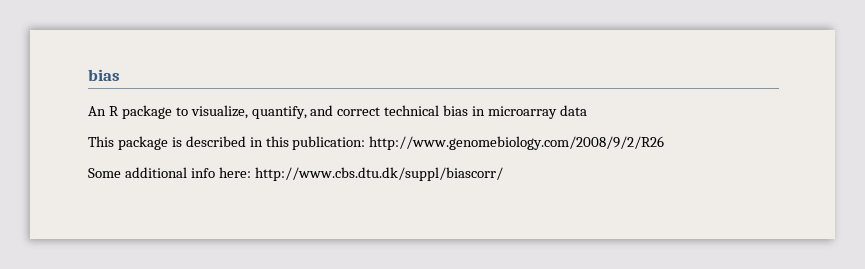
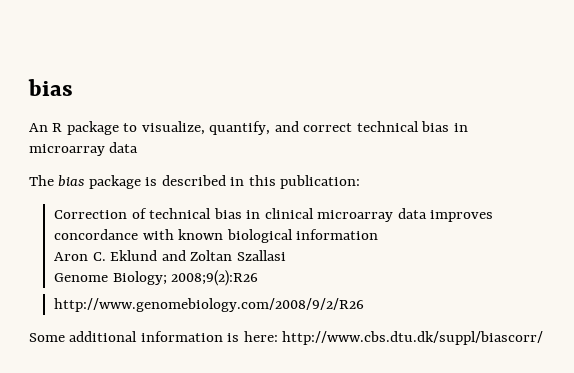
- This package is described in this publication: http://www.genomebiology.com/2008/9/2/R26
+ The bias package is described in this publication:
+ Correction of technical bias in clinical microarray data improves concordance with known biological information
+ Aron C. Eklund and Zoltan Szallasi
+ Genome Biology; 2008;9(2):R26
+ http://www.genomebiology.com/2008/9/2/R26
- Some additional info here: http://www.cbs.dtu.dk/suppl/biascorr/
+ Some additional information is here: http://www.cbs.dtu.dk/suppl/biascorr/

